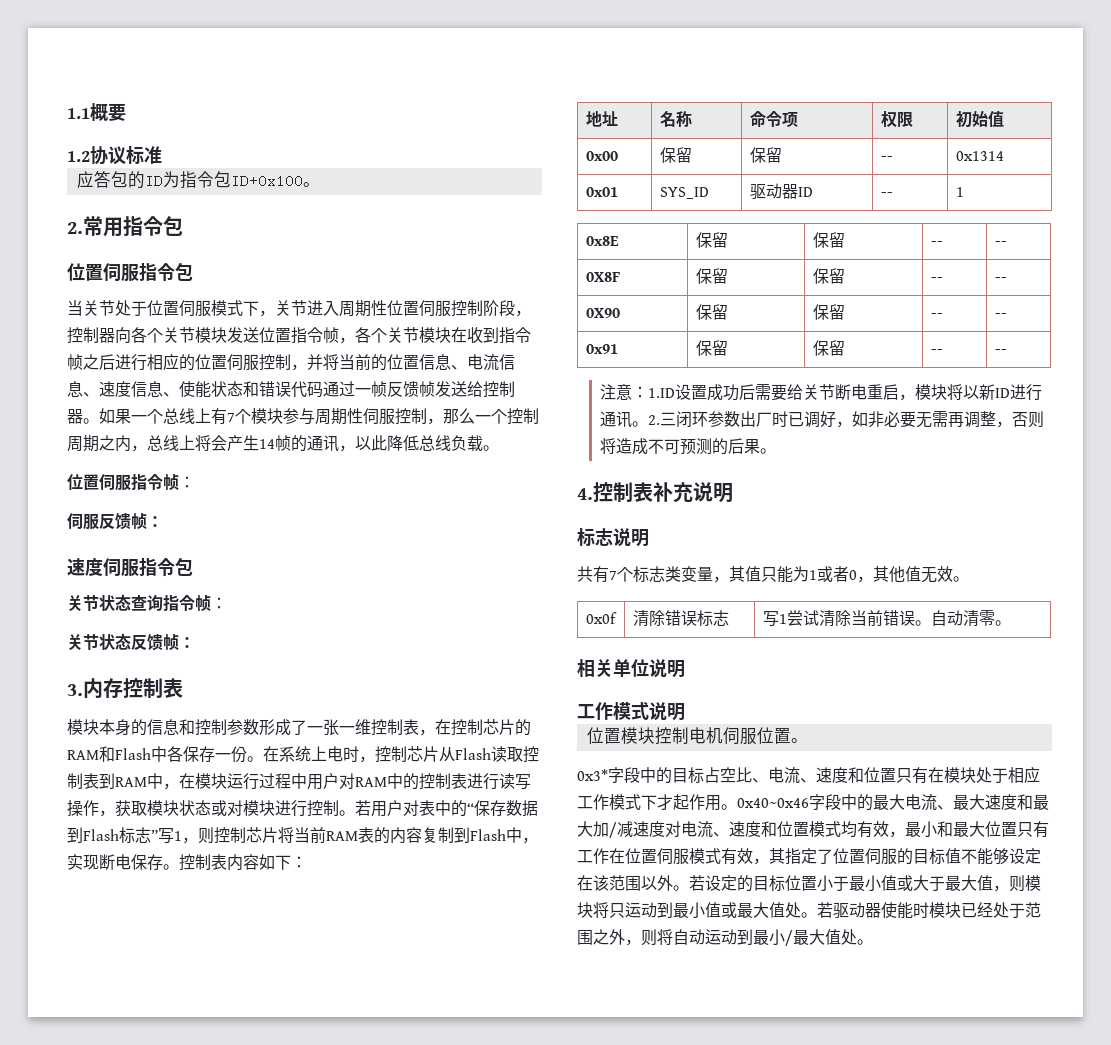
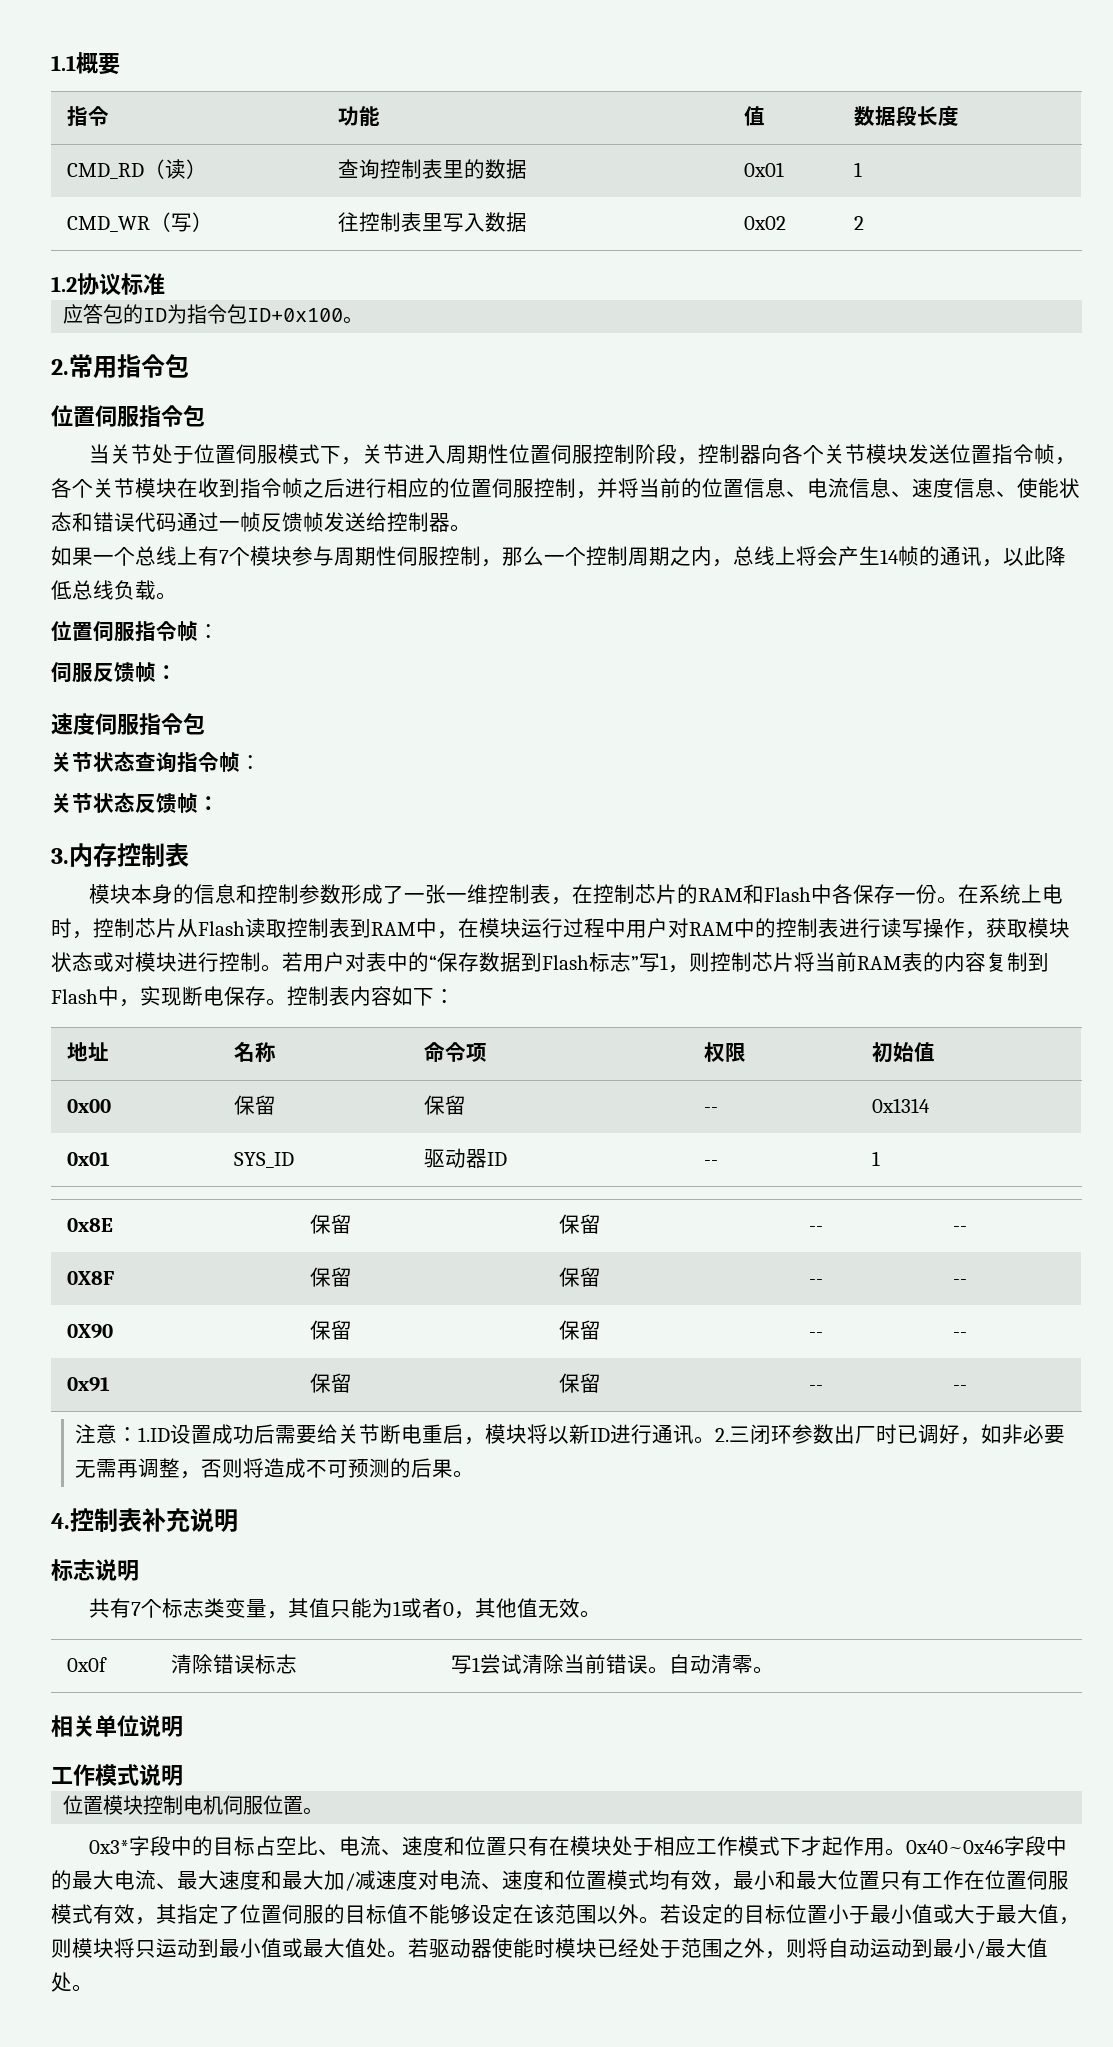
+ 指令 | 功能 | 值 | 数据段长度
+ CMD_RD（读） | 查询控制表里的数据 | 0x01 | 1
+ CMD_WR（写） | 往控制表里写入数据 | 0x02 | 2
- 当关节处于位置伺服模式下，关节进入周期性位置伺服控制阶段，控制器向各个关节模块发送位置指令帧，各个关节模块在收到指令帧之后进行相应的位置伺服控制，并将当前的位置信息、电流信息、速度信息、使能状态和错误代码通过一帧反馈帧发送给控制器。如果一个总线上有7个模块参与周期性伺服控制，那么一个控制周期之内，总线上将会产生14帧的通讯，以此降低总线负载。
+ 当关节处于位置伺服模式下，关节进入周期性位置伺服控制阶段，控制器向各个关节模块发送位置指令帧，各个关节模块在收到指令帧之后进行相应的位置伺服控制，并将当前的位置信息、电流信息、速度信息、使能状态和错误代码通过一帧反馈帧发送给控制器。
+ 如果一个总线上有7个模块参与周期性伺服控制，那么一个控制周期之内，总线上将会产生14帧的通讯，以此降低总线负载。

